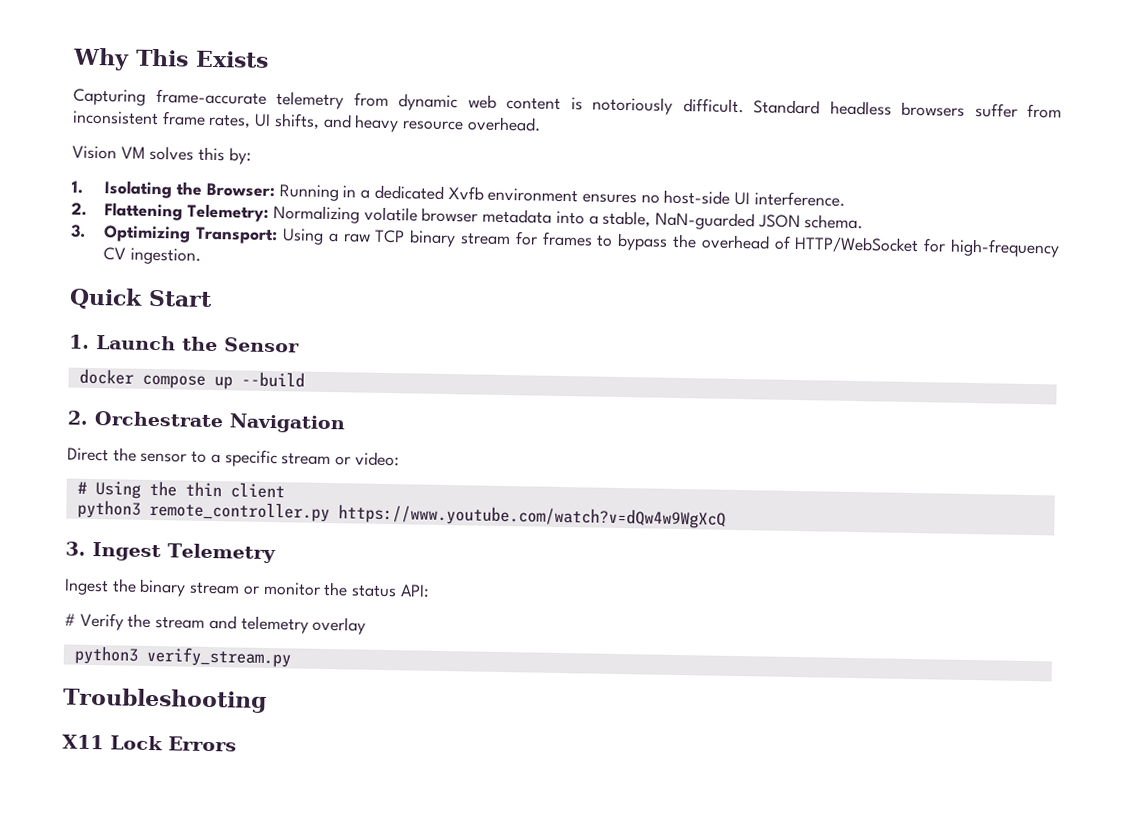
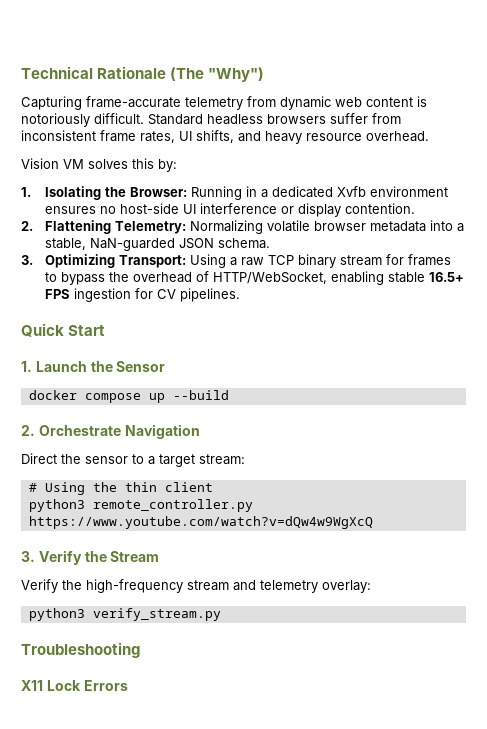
- Why This Exists
+ Technical Rationale (The "Why")
- 1. Isolating the Browser: Running in a dedicated Xvfb environment ensures no host-side UI interference.
+ 1. Isolating the Browser: Running in a dedicated Xvfb environment ensures no host-side UI interference or display contention.
- 3. Optimizing Transport: Using a raw TCP binary stream for frames to bypass the overhead of HTTP/WebSocket for high-frequency CV ingestion.
+ 3. Optimizing Transport: Using a raw TCP binary stream for frames to bypass the overhead of HTTP/WebSocket, enabling stable 16.5+ FPS ingestion for CV pipelines.
- Direct the sensor to a specific stream or video:
+ Direct the sensor to a target stream:
- 3. Ingest Telemetry
- Ingest the binary stream or monitor the status API:
- # Verify the stream and telemetry overlay
+ 3. Verify the Stream
+ Verify the high-frequency stream and telemetry overlay:

